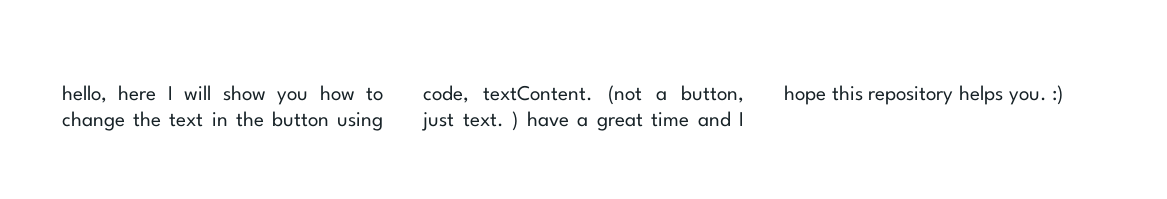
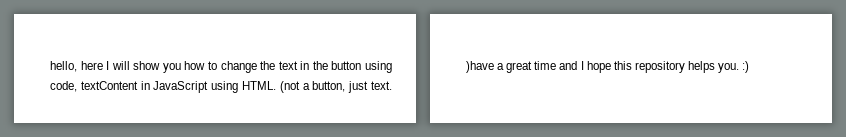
- hello, here I will show you how to change the text in the button using code, textContent.
+ hello, here I will show you how to change the text in the button using code, textContent in JavaScript using HTML.
- (not a button, just text. ) have a great time and I hope this repository helps you. :)
+ (not a button, just text. )have a great time and I hope this repository helps you. :)

